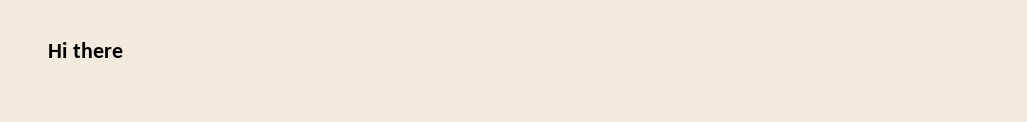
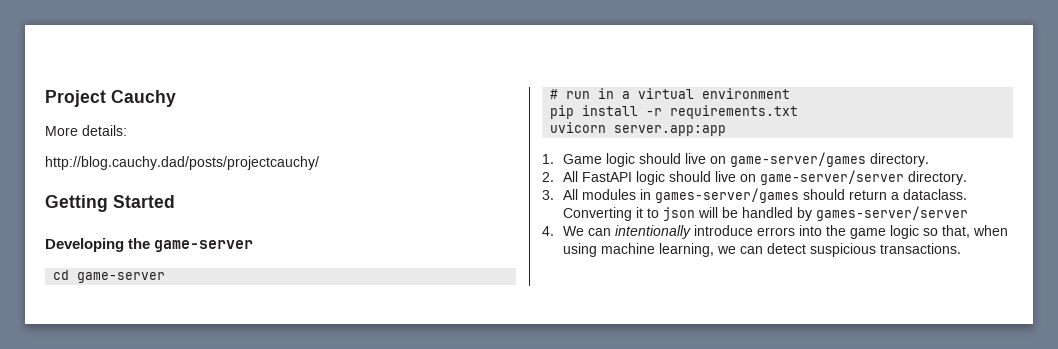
- Hi there
+ Project Cauchy
+ More details:
+ http://blog.cauchy.dad/posts/projectcauchy/
+ Getting Started
+ Developing the game-server
+ cd game-server
+ # run in a virtual environment
+ pip install -r requirements.txt
+ uvicorn server.app:app
+ 1. Game logic should live on game-server/games directory.
+ 2. All FastAPI logic should live on game-server/server directory.
+ 3. All modules in games-server/games should return a dataclass. Converting it to json will be handled by games-server/server
+ 4. We can intentionally introduce errors into the game logic so that, when using machine learning, we can detect suspicious transactions.

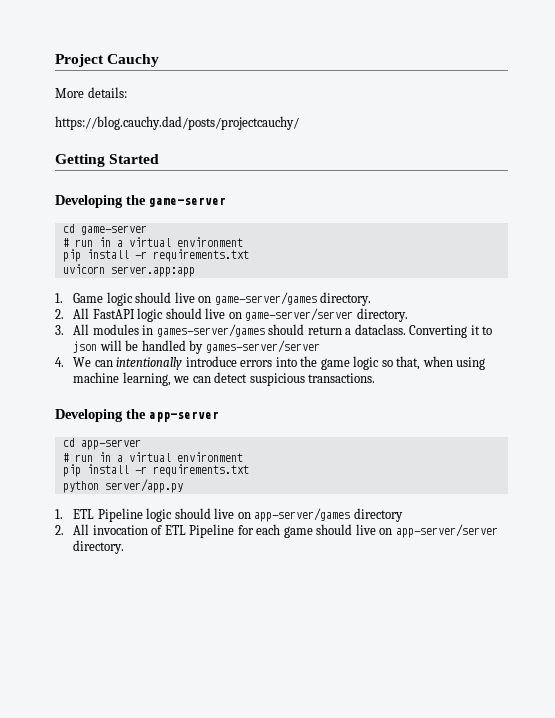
- http://blog.cauchy.dad/posts/projectcauchy/
+ https://blog.cauchy.dad/posts/projectcauchy/
+ Developing the app-server
+ cd app-server
+ # run in a virtual environment
+ pip install -r requirements.txt
+ python server/app.py
+ 1. ETL Pipeline logic should live on app-server/games directory
+ 2. All invocation of ETL Pipeline for each game should live on app-server/server directory.

